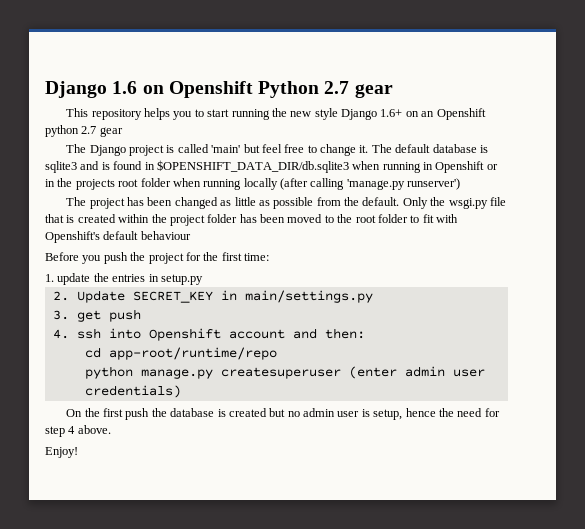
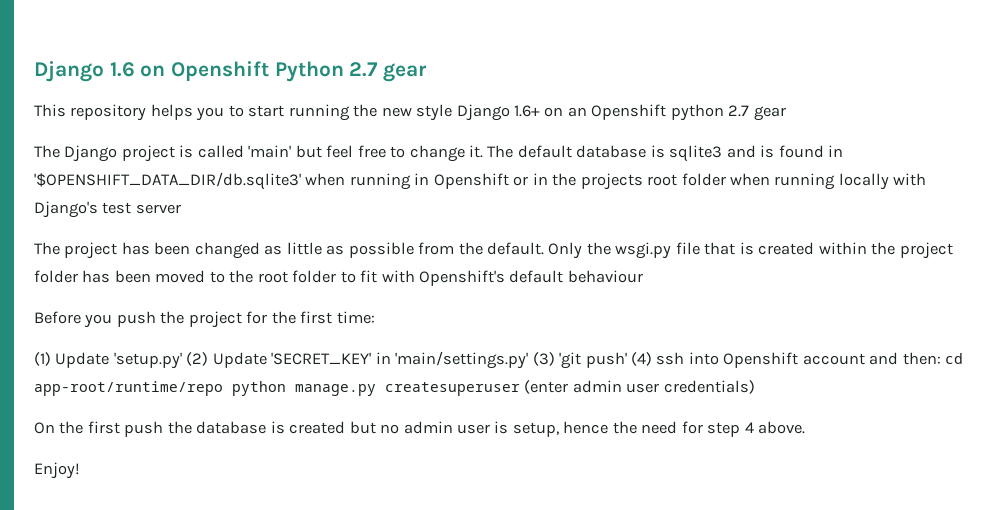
- The default database is sqlite3 and is found in $OPENSHIFT_DATA_DIR/db.sqlite3 when running in Openshift or in the projects root folder when running locally (after calling 'manage.py runserver')
+ The default database is sqlite3 and is found in '$OPENSHIFT_DATA_DIR/db.sqlite3' when running in Openshift or in the projects root folder when running locally with Django's test server
- 1. update the entries in setup.py
- 2. Update SECRET_KEY in main/settings.py
- 3. get push
- 4. ssh into Openshift account and then:
- cd app-root/runtime/repo
- python manage.py createsuperuser (enter admin user credentials)
+ (1) Update 'setup.py' (2) Update 'SECRET_KEY' in 'main/settings.py' (3) 'git push' (4) ssh into Openshift account and then: cd app-root/runtime/repo python manage.py createsuperuser (enter admin user credentials)

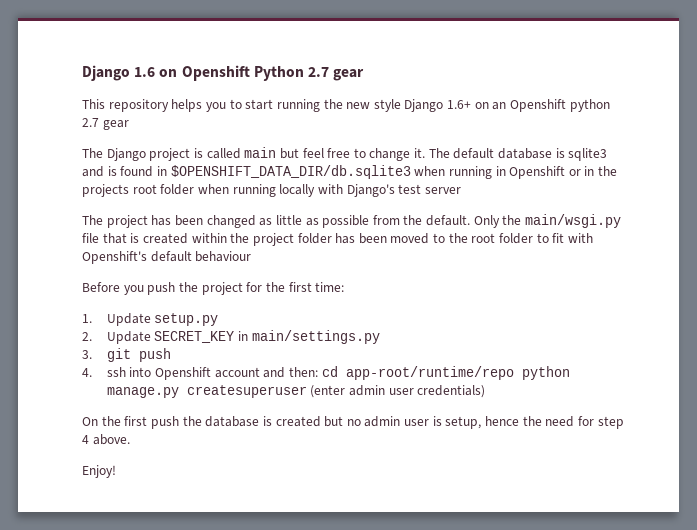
- The Django project is called 'main' but feel free to change it.
+ The Django project is called main but feel free to change it.
- The default database is sqlite3 and is found in '$OPENSHIFT_DATA_DIR/db.sqlite3' when running in Openshift or in the projects root folder when running locally with Django's test server
+ The default database is sqlite3 and is found in $OPENSHIFT_DATA_DIR/db.sqlite3 when running in Openshift or in the projects root folder when running locally with Django's test server
- Only the wsgi.py file that is created within the project folder has been moved to the root folder to fit with Openshift's default behaviour
+ Only the main/wsgi.py file that is created within the project folder has been moved to the root folder to fit with Openshift's default behaviour
- (1) Update 'setup.py' (2) Update 'SECRET_KEY' in 'main/settings.py' (3) 'git push' (4) ssh into Openshift account and then: cd app-root/runtime/repo python manage.py createsuperuser (enter admin user credentials)
+ 1. Update setup.py
+ 2. Update SECRET_KEY in main/settings.py
+ 3. git push
+ 4. ssh into Openshift account and then: cd app-root/runtime/repo python manage.py createsuperuser (enter admin user credentials)

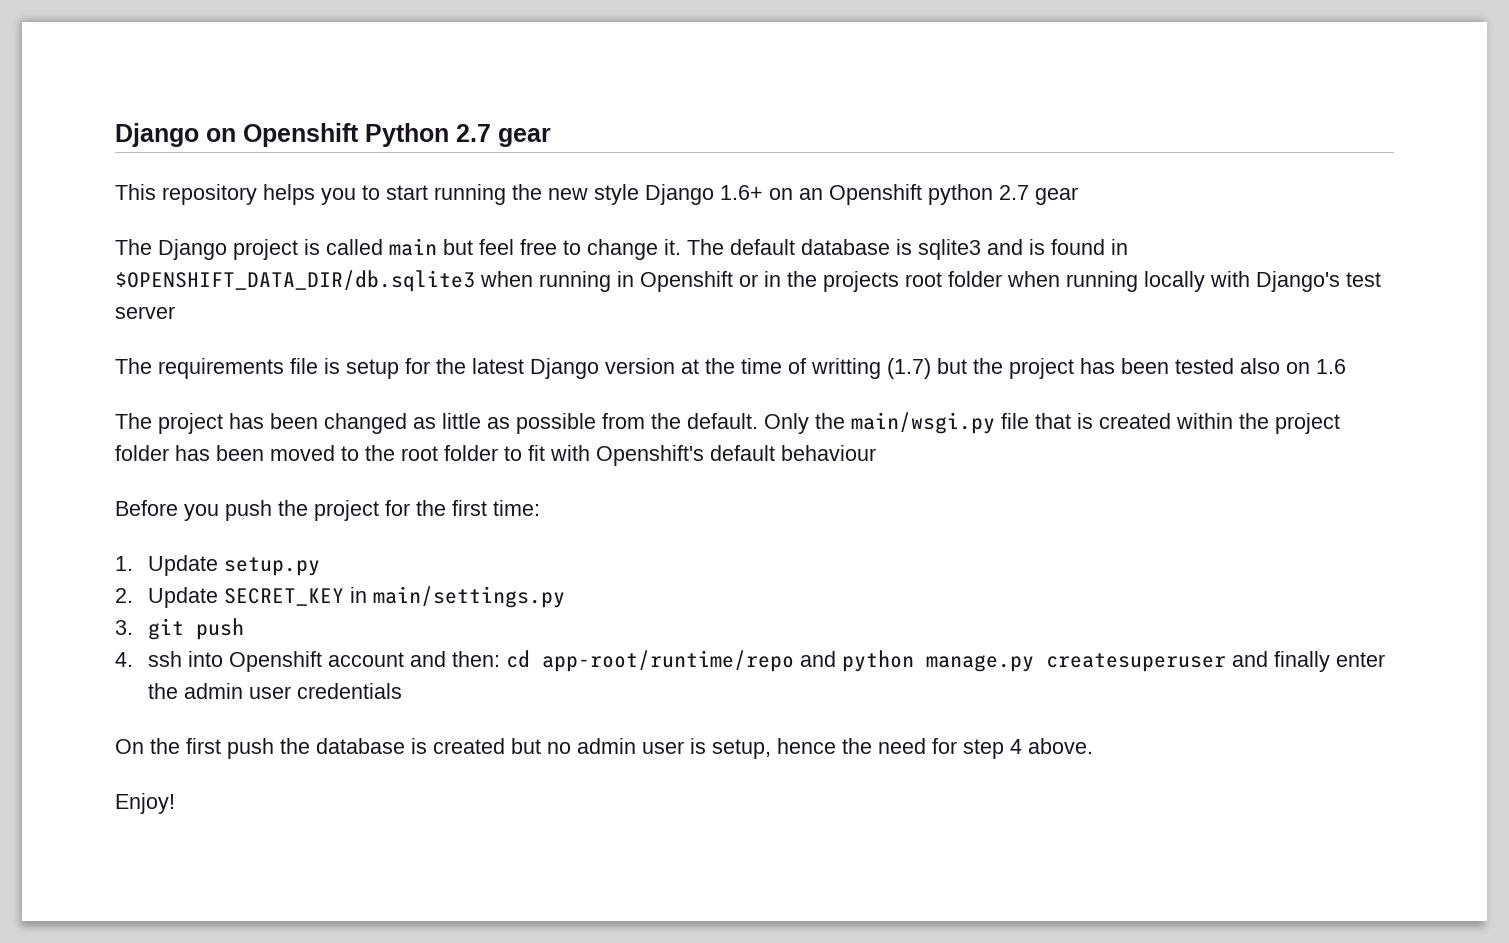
- Django 1.6 on Openshift Python 2.7 gear
+ Django on Openshift Python 2.7 gear
+ The requirements file is setup for the latest Django version at the time of writting (1.7) but the project has been tested also on 1.6
- 4. ssh into Openshift account and then: cd app-root/runtime/repo python manage.py createsuperuser (enter admin user credentials)
+ 4. ssh into Openshift account and then: cd app-root/runtime/repo and python manage.py createsuperuser and finally enter the admin user credentials

